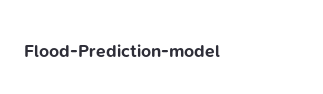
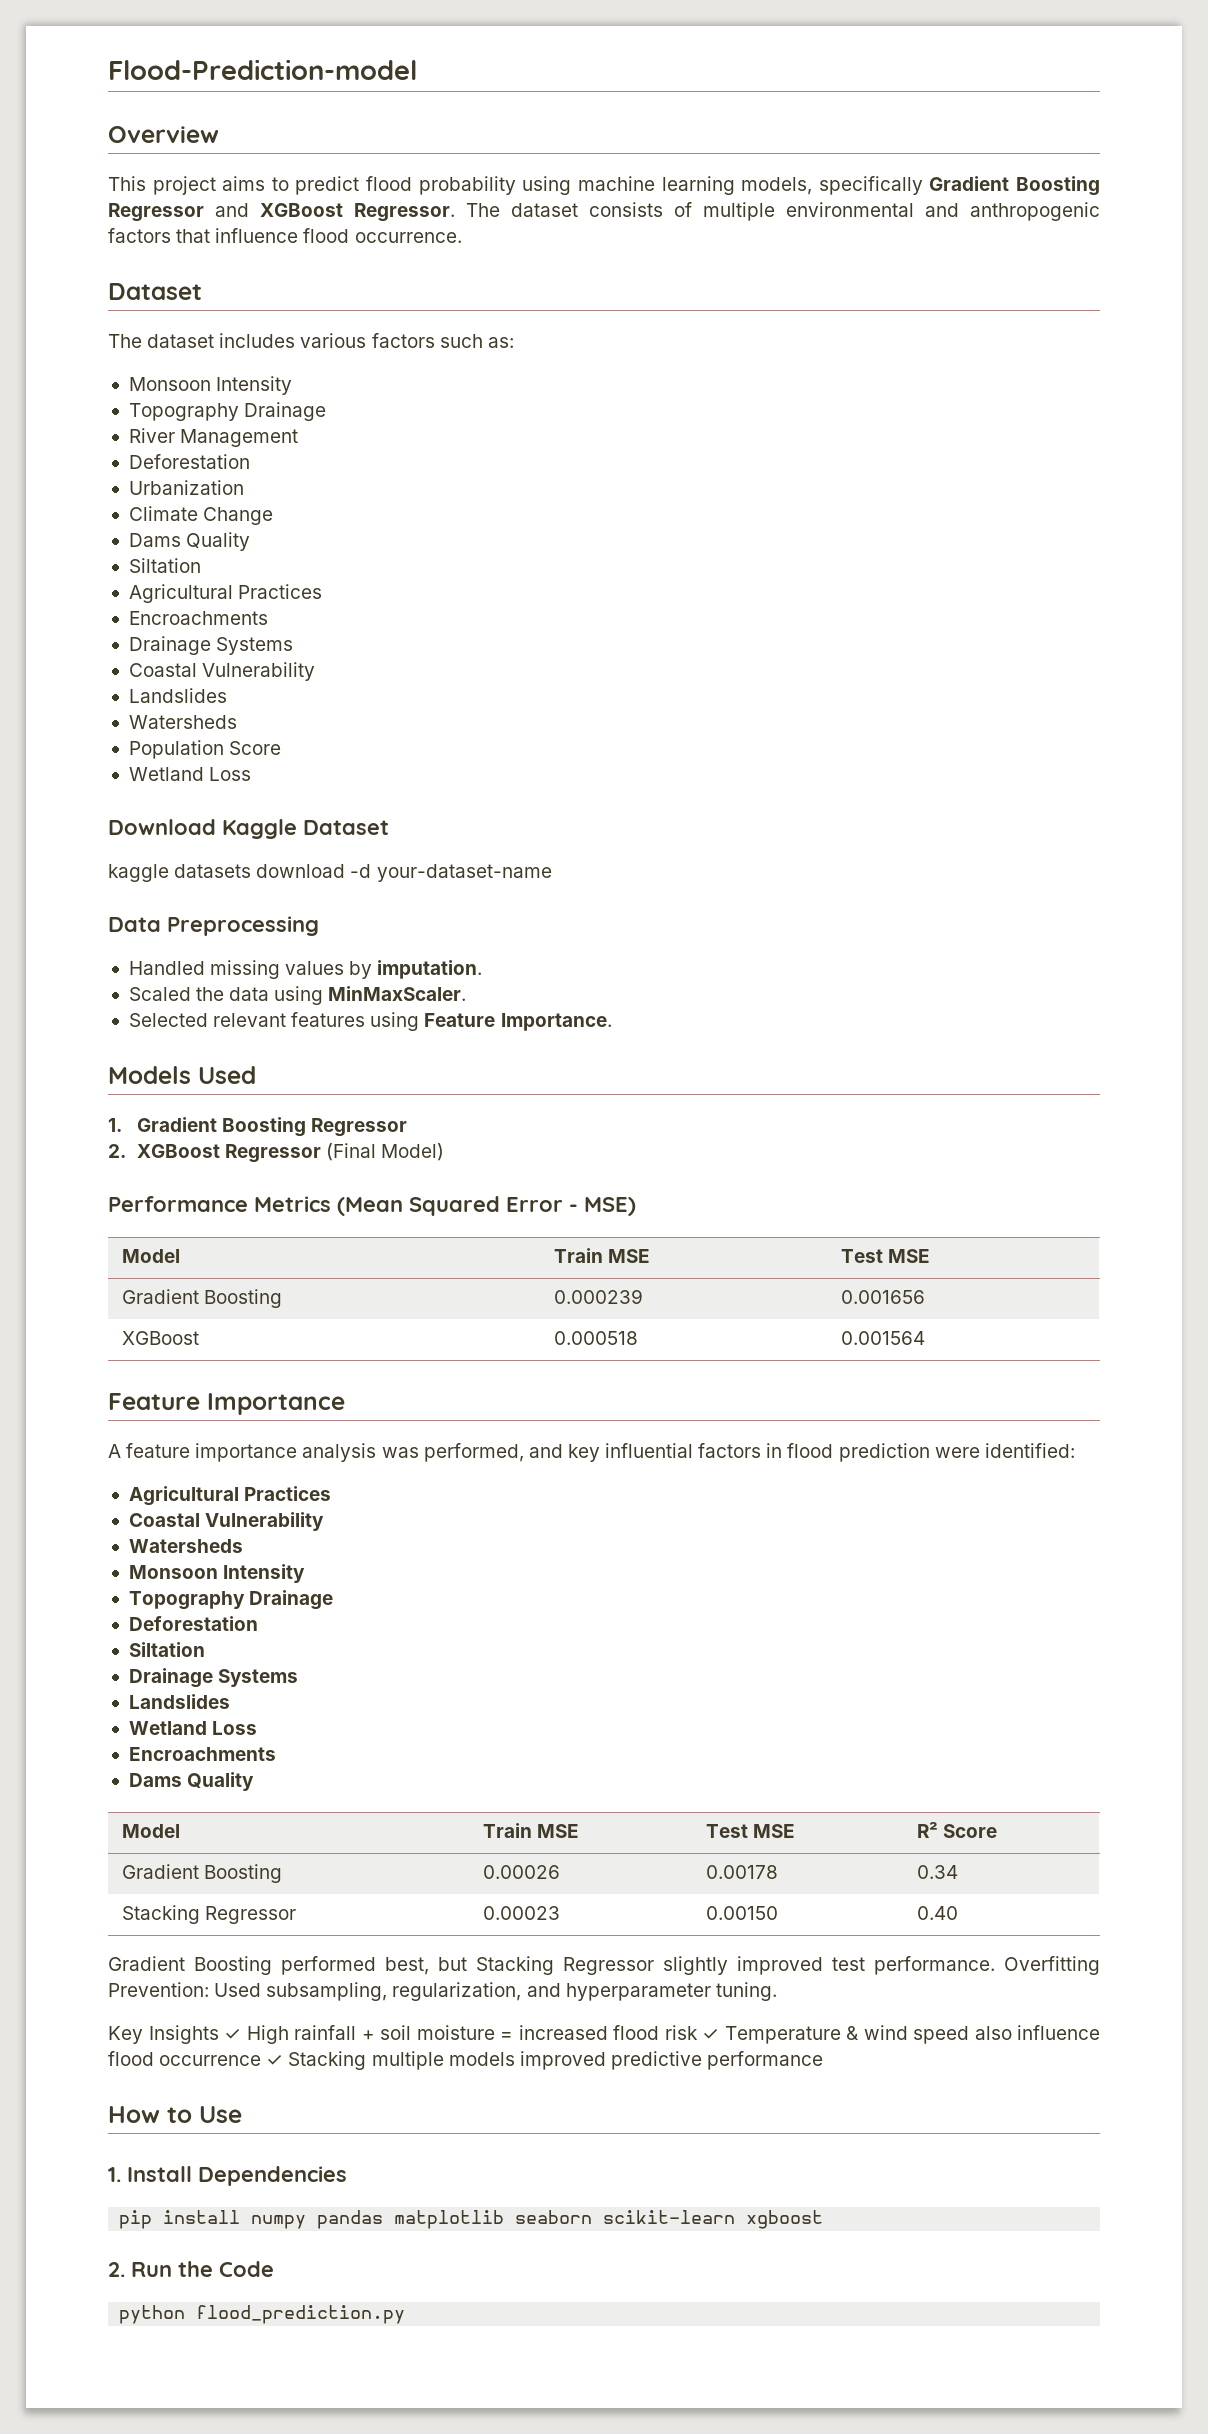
+ Overview
+ This project aims to predict flood probability using machine learning models, specifically Gradient Boosting Regressor and XGBoost Regressor. The dataset consists of multiple environmental and anthropogenic factors that influence flood occurrence.
+ Dataset
+ The dataset includes various factors such as:
+ Monsoon Intensity
+ Topography Drainage
+ River Management
+ Deforestation
+ Urbanization
+ Climate Change
+ Dams Quality
+ Siltation
+ Agricultural Practices
+ Encroachments
+ Drainage Systems
+ Coastal Vulnerability
+ Landslides
+ Watersheds
+ Population Score
+ Wetland Loss
+ Download Kaggle Dataset
+ kaggle datasets download -d your-dataset-name
+ Data Preprocessing
+ Handled missing values by imputation.
+ Scaled the data using MinMaxScaler.
+ Selected relevant features using Feature Importance.
+ Models Used
+ 1. Gradient Boosting Regressor
+ 2. XGBoost Regressor (Final Model)
+ Performance Metrics (Mean Squared Error - MSE)
+ Model | Train MSE | Test MSE
+ Gradient Boosting | 0.000239 | 0.001656
+ XGBoost | 0.000518 | 0.001564
+ Feature Importance
+ A feature importance analysis was performed, and key influential factors in flood prediction were identified:
+ Agricultural Practices
+ Coastal Vulnerability
+ Watersheds
+ Monsoon Intensity
+ Topography Drainage
+ Deforestation
+ Siltation
+ Drainage Systems
+ Landslides
+ Wetland Loss
+ Encroachments
+ Dams Quality
+ Model | Train MSE | Test MSE | R² Score
+ Gradient Boosting | 0.00026 | 0.00178 | 0.34
+ Stacking Regressor | 0.00023 | 0.00150 | 0.40
+ Gradient Boosting performed best, but Stacking Regressor slightly improved test performance. Overfitting Prevention: Used subsampling, regularization, and hyperparameter tuning.
+ Key Insights ✓ High rainfall + soil moisture = increased flood risk ✓ Temperature & wind speed also influence flood occurrence ✓ Stacking multiple models improved predictive performance
+ How to Use
+ 1. Install Dependencies
+ pip install numpy pandas matplotlib seaborn scikit-learn xgboost
+ 2. Run the Code
+ python flood_prediction.py

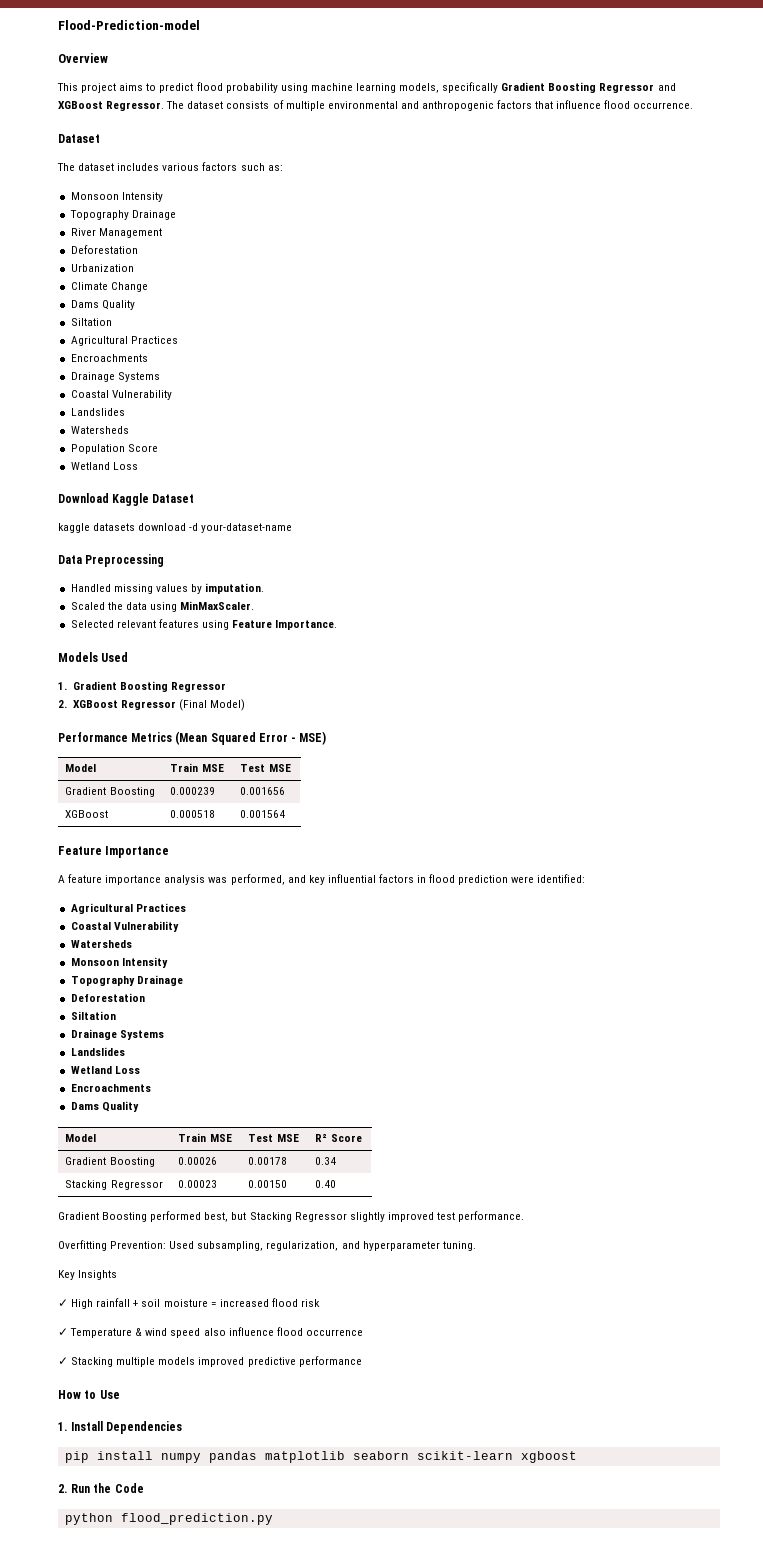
- Gradient Boosting performed best, but Stacking Regressor slightly improved test performance. Overfitting Prevention: Used subsampling, regularization, and hyperparameter tuning.
+ Gradient Boosting performed best, but Stacking Regressor slightly improved test performance.
+ Overfitting Prevention: Used subsampling, regularization, and hyperparameter tuning.
- Key Insights ✓ High rainfall + soil moisture = increased flood risk ✓ Temperature & wind speed also influence flood occurrence ✓ Stacking multiple models improved predictive performance
+ Key Insights
+ ✓ High rainfall + soil moisture = increased flood risk
+ ✓ Temperature & wind speed also influence flood occurrence
+ ✓ Stacking multiple models improved predictive performance

